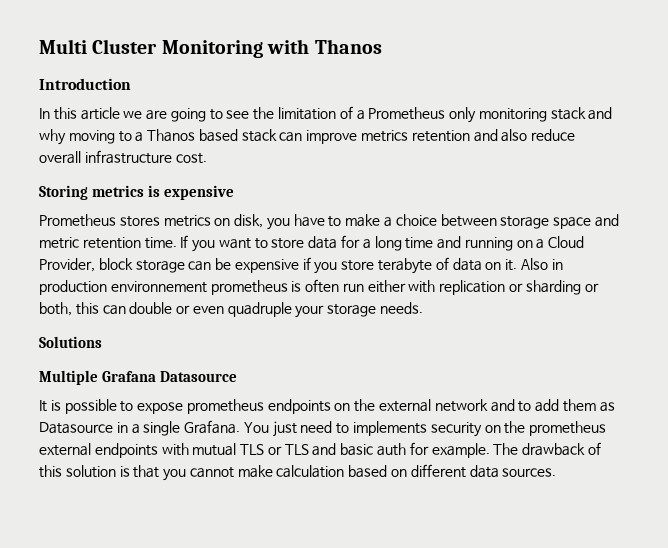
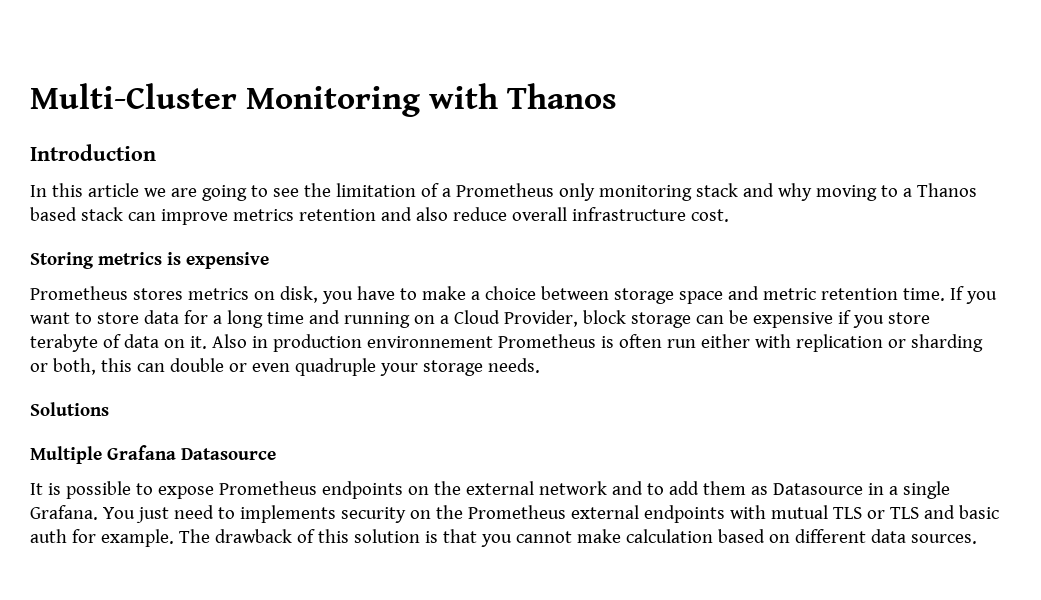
- Multi Cluster Monitoring with Thanos
+ Multi-Cluster Monitoring with Thanos
- Also in production environnement prometheus is often run either with replication or sharding or both, this can double or even quadruple your storage needs.
+ Also in production environnement Prometheus is often run either with replication or sharding or both, this can double or even quadruple your storage needs.
- It is possible to expose prometheus endpoints on the external network and to add them as Datasource in a single Grafana.
+ It is possible to expose Prometheus endpoints on the external network and to add them as Datasource in a single Grafana.
- You just need to implements security on the prometheus external endpoints with mutual TLS or TLS and basic auth for example.
+ You just need to implements security on the Prometheus external endpoints with mutual TLS or TLS and basic auth for example.

